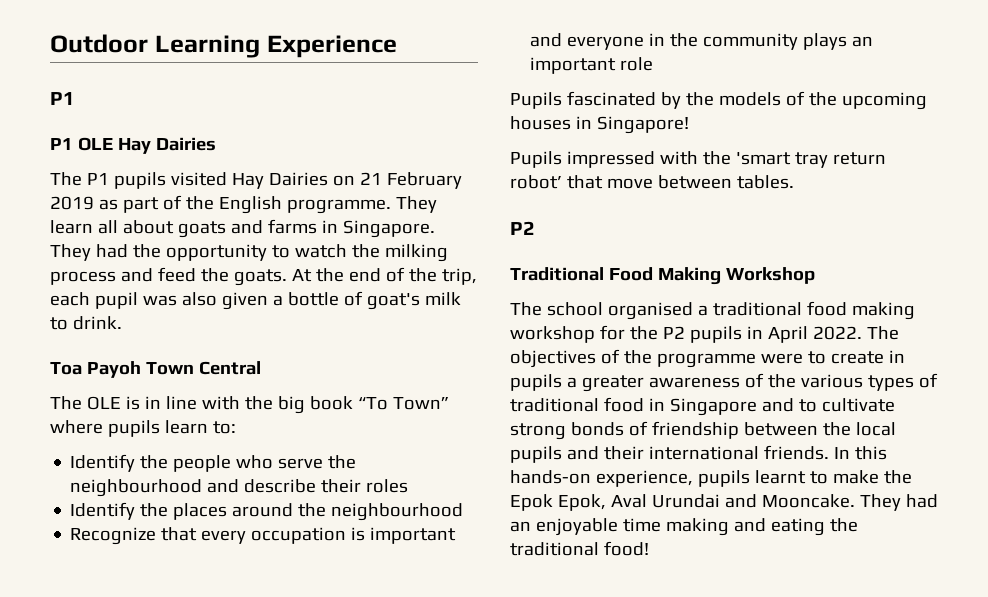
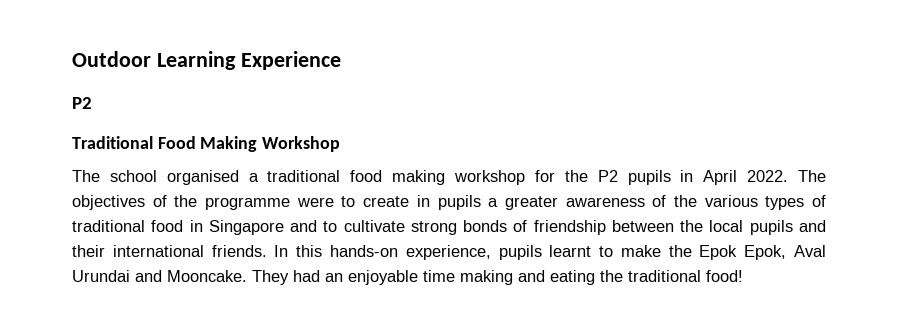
  Outdoor Learning Experience
- P1
- P1 OLE Hay Dairies
- The P1 pupils visited Hay Dairies on 21 February 2019 as part of the English programme. They learn all about goats and farms in Singapore. They had the opportunity to watch the milking process and feed the goats. At the end of the trip, each pupil was also given a bottle of goat's milk to drink.
- Toa Payoh Town Central
- The OLE is in line with the big book “To Town” where pupils learn to:
- Identify the people who serve the neighbourhood and describe their roles
- Identify the places around the neighbourhood
- Recognize that every occupation is important and everyone in the community plays an important role
- Pupils fascinated by the models of the upcoming houses in Singapore!
- Pupils impressed with the 'smart tray return robot’ that move between tables.

